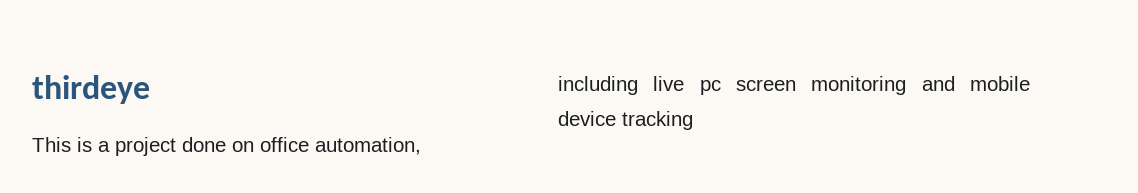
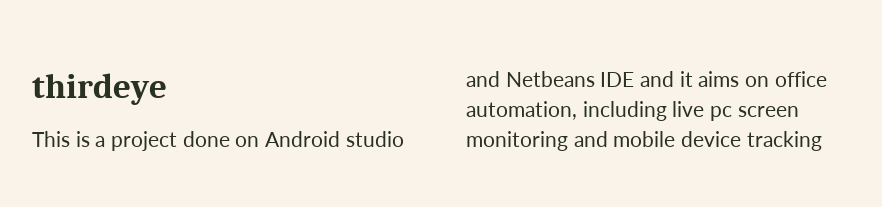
- This is a project done on office automation, including live pc screen monitoring and mobile device tracking
+ This is a project done on Android studio and Netbeans IDE and it aims on office automation, including live pc screen monitoring and mobile device tracking

